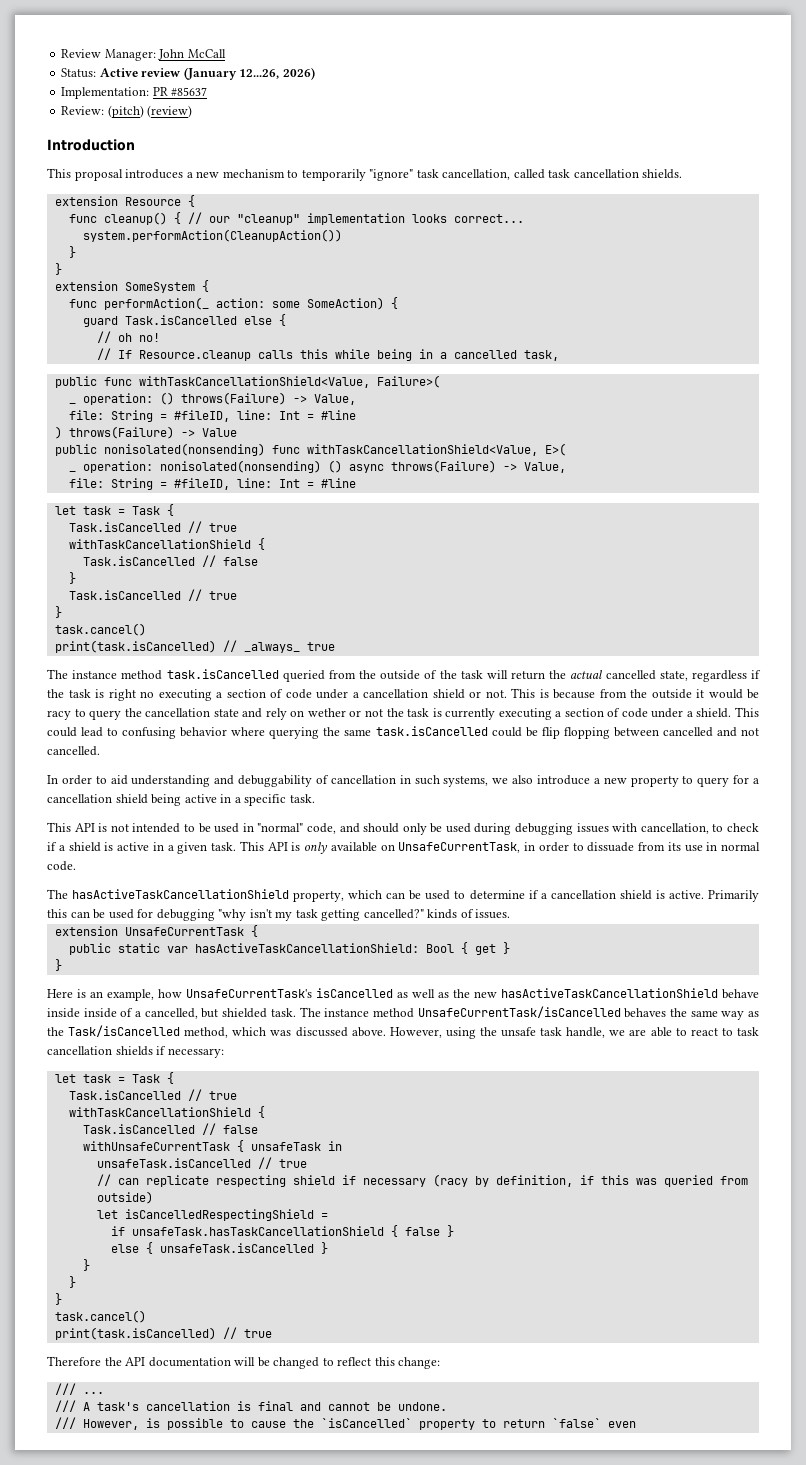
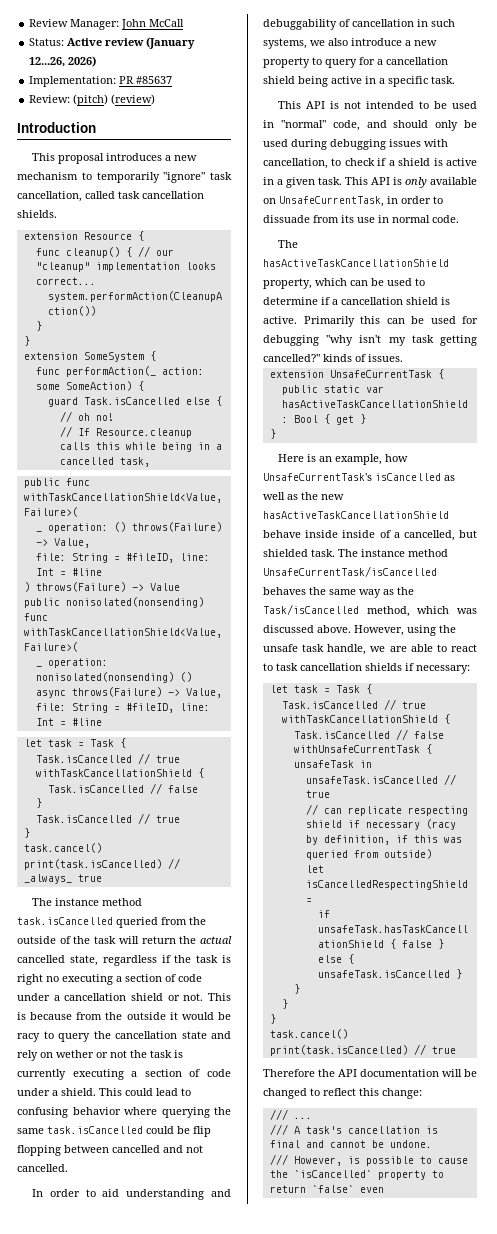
- public nonisolated(nonsending) func withTaskCancellationShield<Value, E>(
+ public nonisolated(nonsending) func withTaskCancellationShield<Value, Failure>(

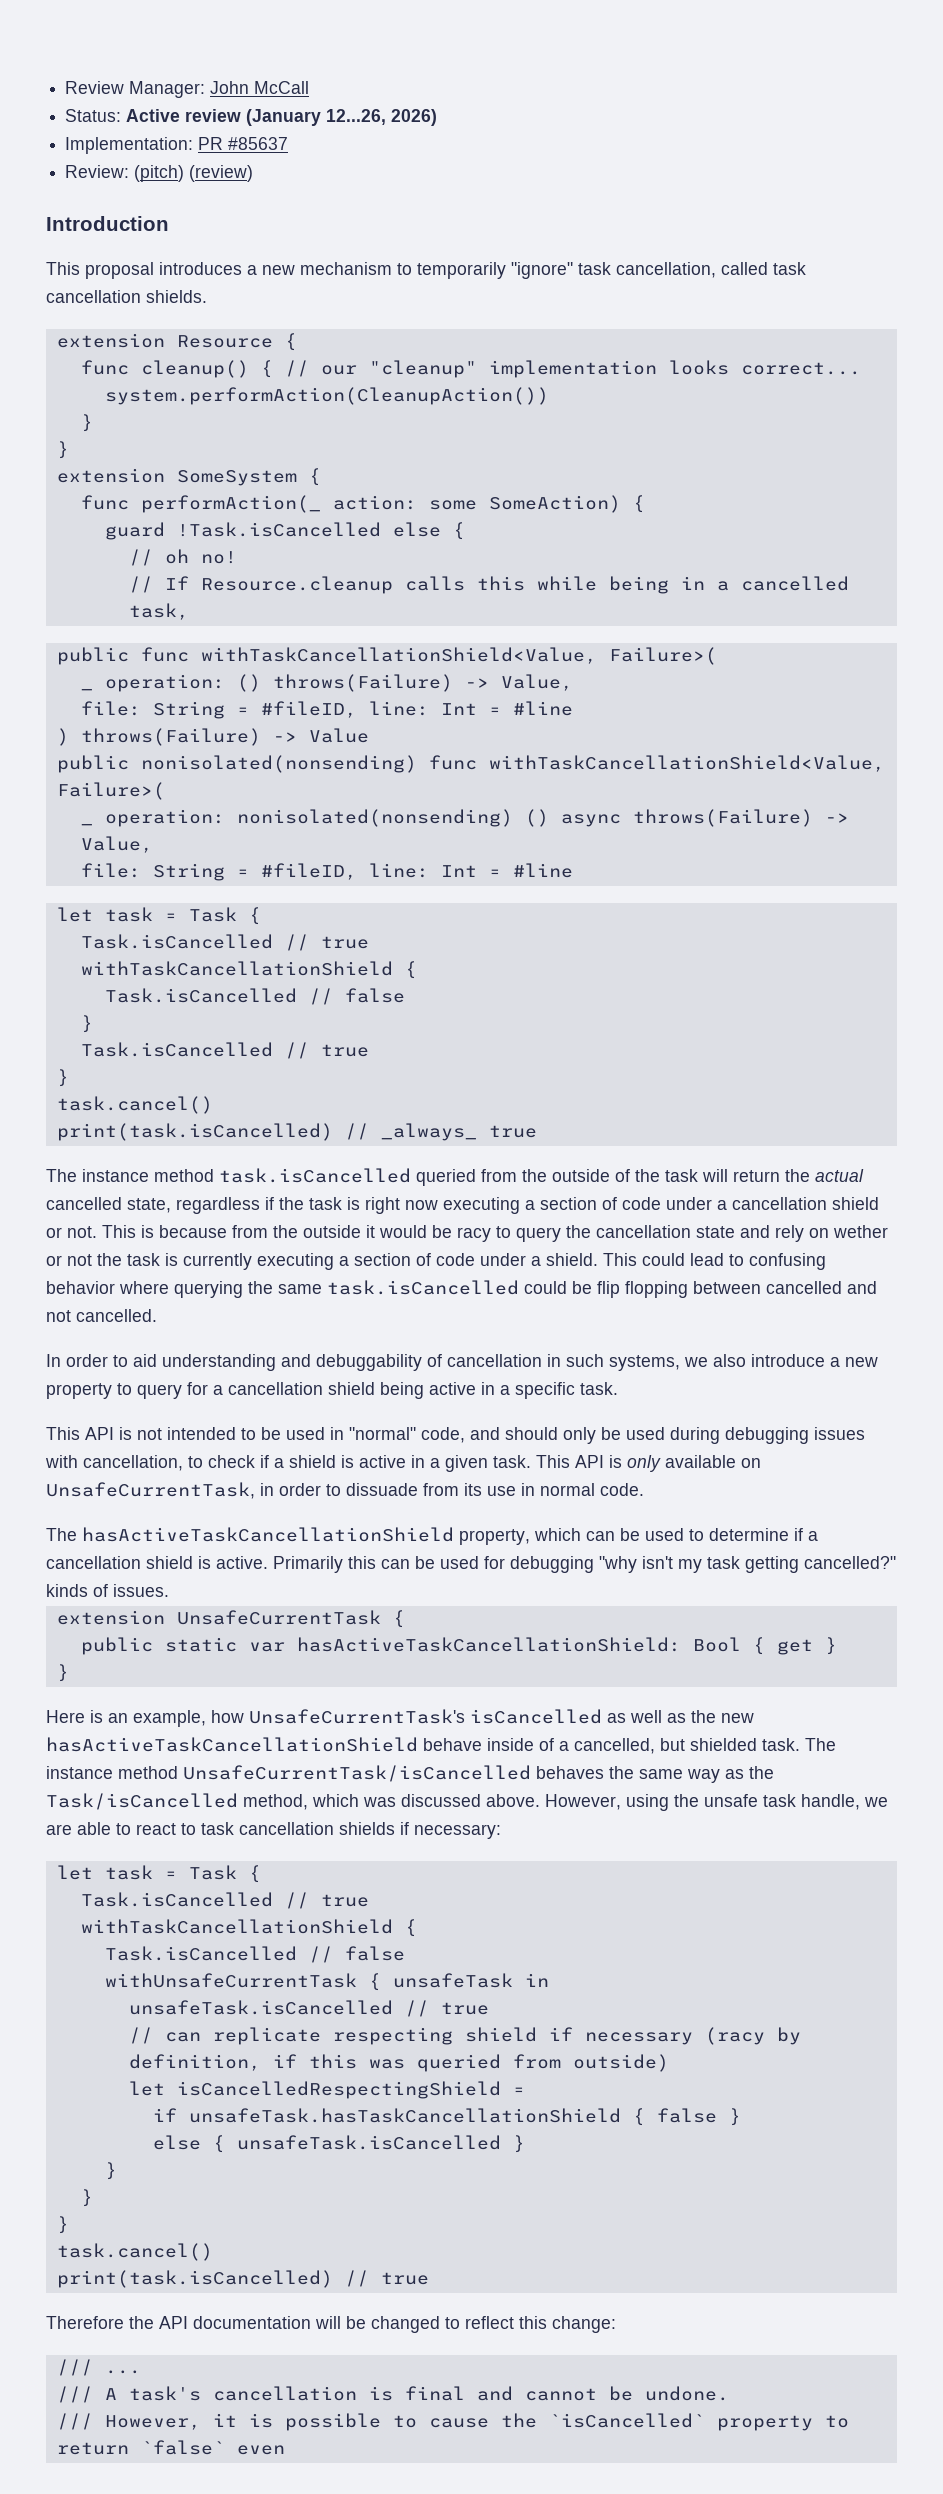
- guard Task.isCancelled else {
+ guard !Task.isCancelled else {
- The instance method task.isCancelled queried from the outside of the task will return the actual cancelled state, regardless if the task is right no executing a section of code under a cancellation shield or not.
+ The instance method task.isCancelled queried from the outside of the task will return the actual cancelled state, regardless if the task is right now executing a section of code under a cancellation shield or not.
- Here is an example, how UnsafeCurrentTask's isCancelled as well as the new hasActiveTaskCancellationShield behave inside inside of a cancelled, but shielded task.
+ Here is an example, how UnsafeCurrentTask's isCancelled as well as the new hasActiveTaskCancellationShield behave inside of a cancelled, but shielded task.
- /// However, is possible to cause the `isCancelled` property to return `false` even
+ /// However, it is possible to cause the `isCancelled` property to return `false` even

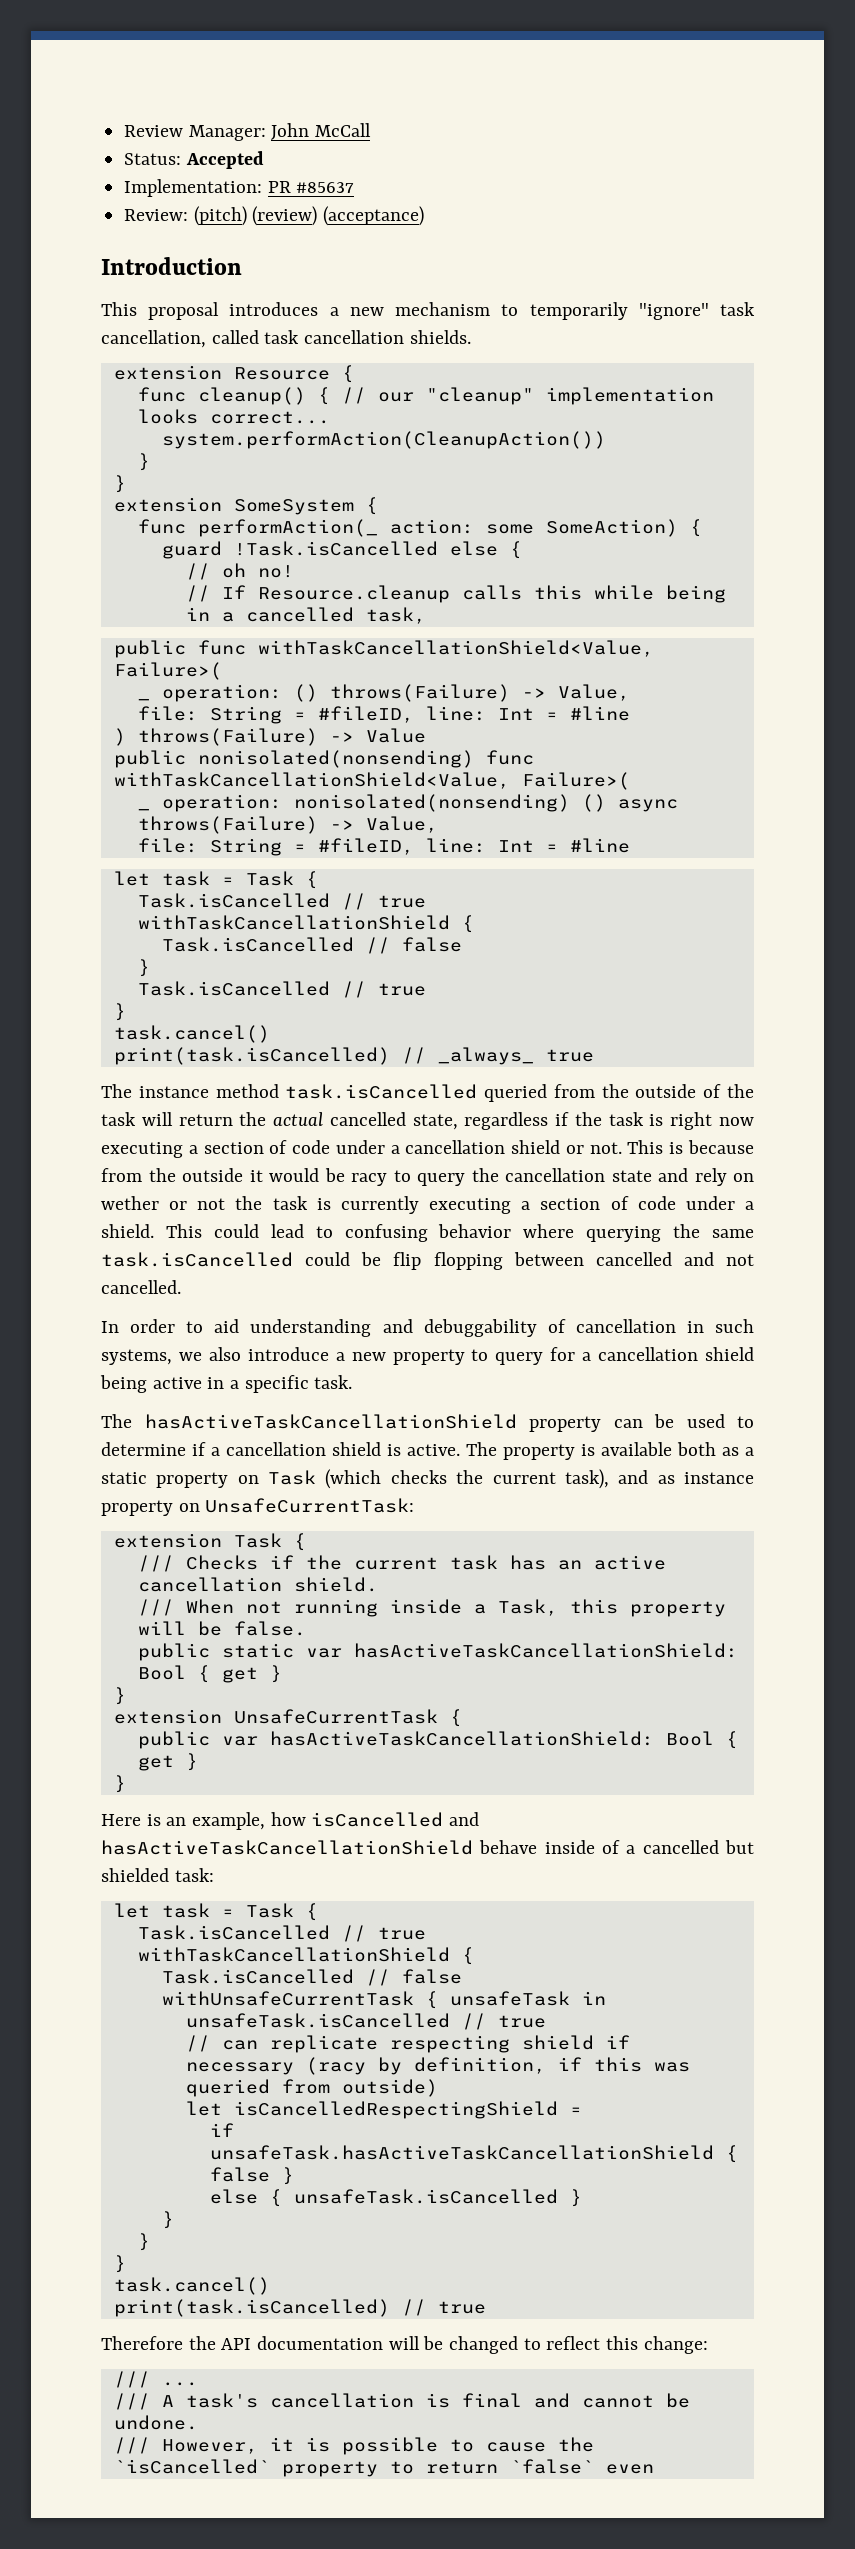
- Status: Active review (January 12...26, 2026)
+ Status: Accepted
- Review: (pitch) (review)
+ Review: (pitch) (review) (acceptance)
- This API is not intended to be used in "normal" code, and should only be used during debugging issues with cancellation, to check if a shield is active in a given task. This API is only available on UnsafeCurrentTask, in order to dissuade from its use in normal code.
- The hasActiveTaskCancellationShield property, which can be used to determine if a cancellation shield is active.
+ The hasActiveTaskCancellationShield property can be used to determine if a cancellation shield is active.
- Primarily this can be used for debugging "why isn't my task getting cancelled?" kinds of issues.
+ The property is available both as a static property on Task (which checks the current task), and as instance property on UnsafeCurrentTask:
+ extension Task {
+ /// Checks if the current task has an active cancellation shield.
+ /// When not running inside a Task, this property will be false.
+ public static var hasActiveTaskCancellationShield: Bool { get }
+ }
- public static var hasActiveTaskCancellationShield: Bool { get }
+ public var hasActiveTaskCancellationShield: Bool { get }
- Here is an example, how UnsafeCurrentTask's isCancelled as well as the new hasActiveTaskCancellationShield behave inside of a cancelled, but shielded task. The instance method UnsafeCurrentTask/isCancelled behaves the same way as the Task/isCancelled method, which was discussed above. However, using the unsafe task handle, we are able to react to task cancellation shields if necessary:
+ Here is an example, how isCancelled and hasActiveTaskCancellationShield behave inside of a cancelled but shielded task:
- if unsafeTask.hasTaskCancellationShield { false }
+ if unsafeTask.hasActiveTaskCancellationShield { false }

